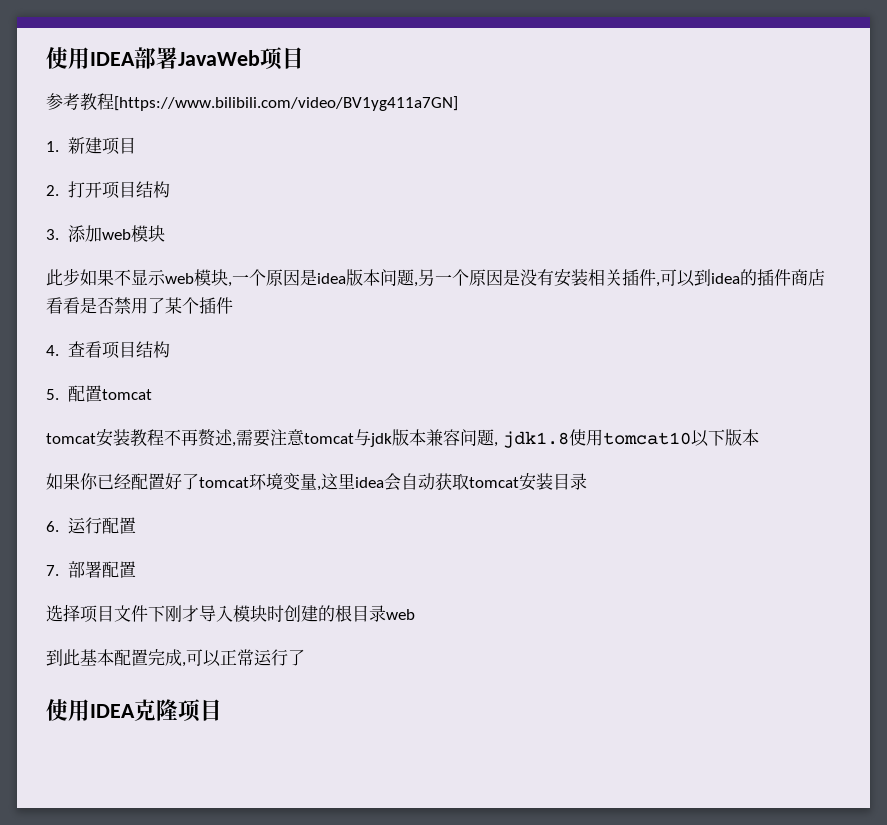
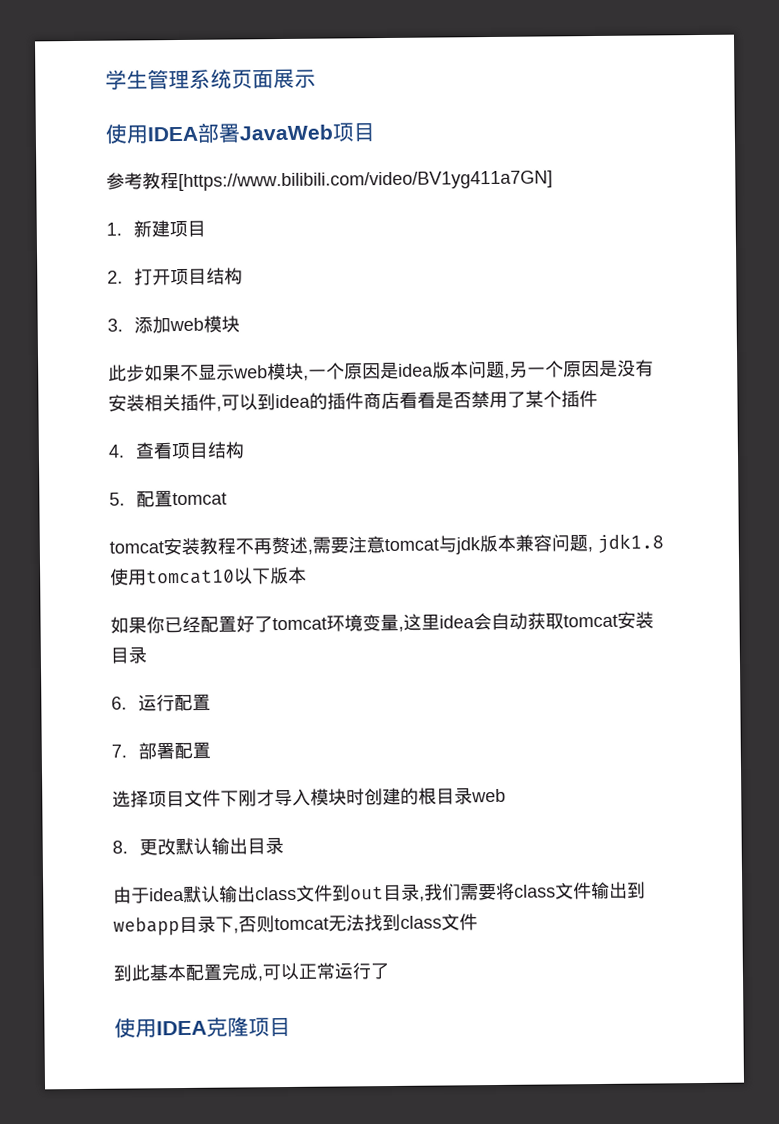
+ 学生管理系统页面展示
+ 8.更改默认输出目录
+ 由于idea默认输出class文件到out目录,我们需要将class文件输出到webapp目录下,否则tomcat无法找到class文件

